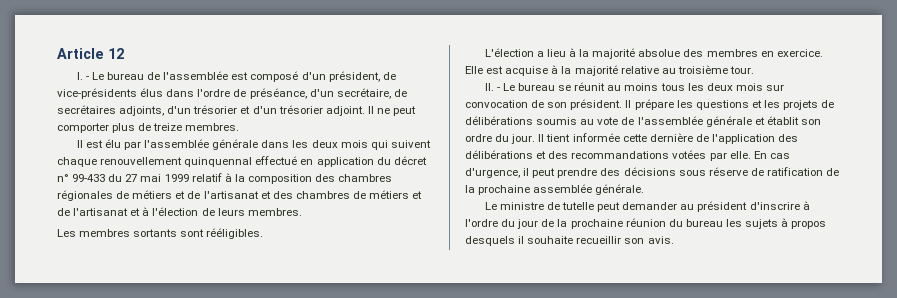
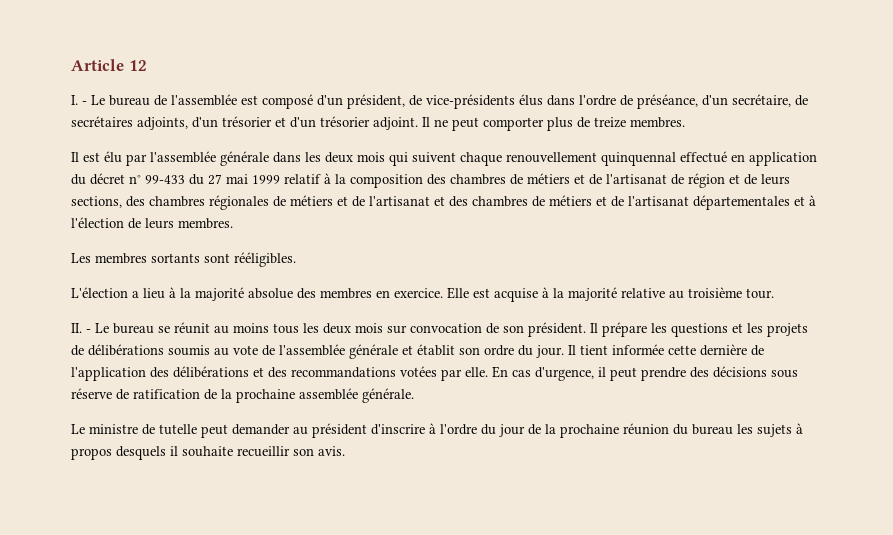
- Il est élu par l'assemblée générale dans les deux mois qui suivent chaque renouvellement quinquennal effectué en application du décret n° 99-433 du 27 mai 1999 relatif à la composition des chambres régionales de métiers et de l'artisanat et des chambres de métiers et de l'artisanat et à l'élection de leurs membres.
+ Il est élu par l'assemblée générale dans les deux mois qui suivent chaque renouvellement quinquennal effectué en application du décret n° 99-433 du 27 mai 1999 relatif à la composition des chambres de métiers et de l'artisanat de région et de leurs sections, des chambres régionales de métiers et de l'artisanat et des chambres de métiers et de l'artisanat départementales et à l'élection de leurs membres.

